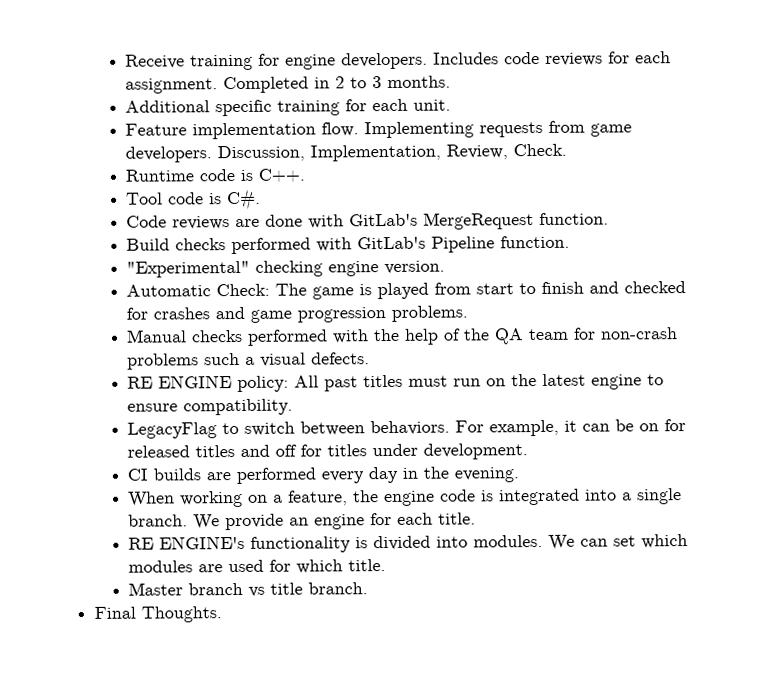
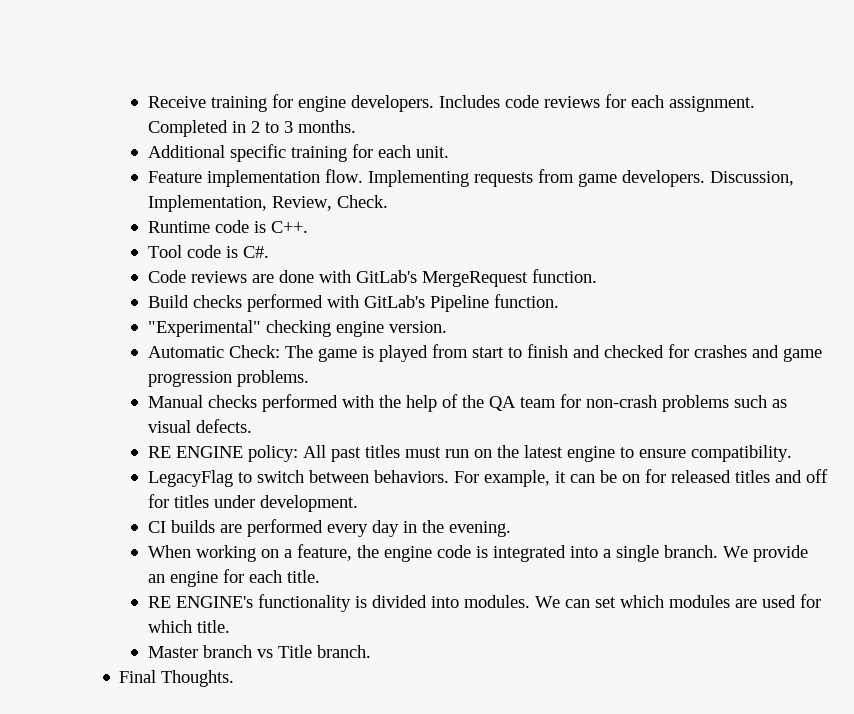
- Manual checks performed with the help of the QA team for non-crash problems such a visual defects.
+ Manual checks performed with the help of the QA team for non-crash problems such as visual defects.
- Master branch vs title branch.
+ Master branch vs Title branch.

